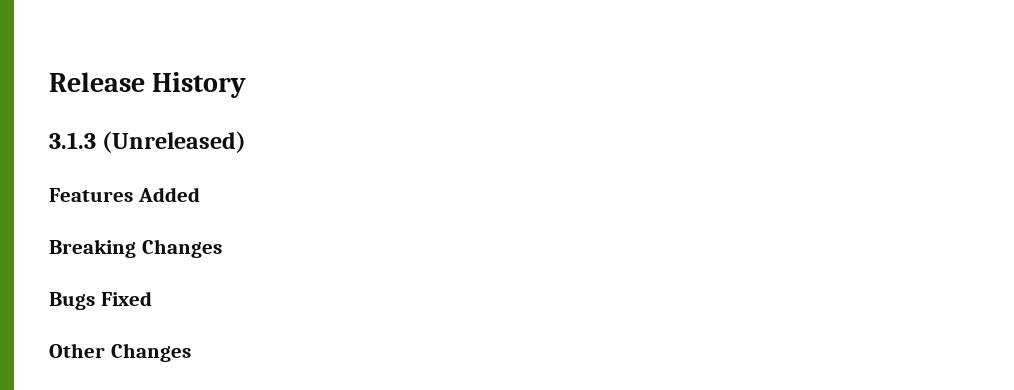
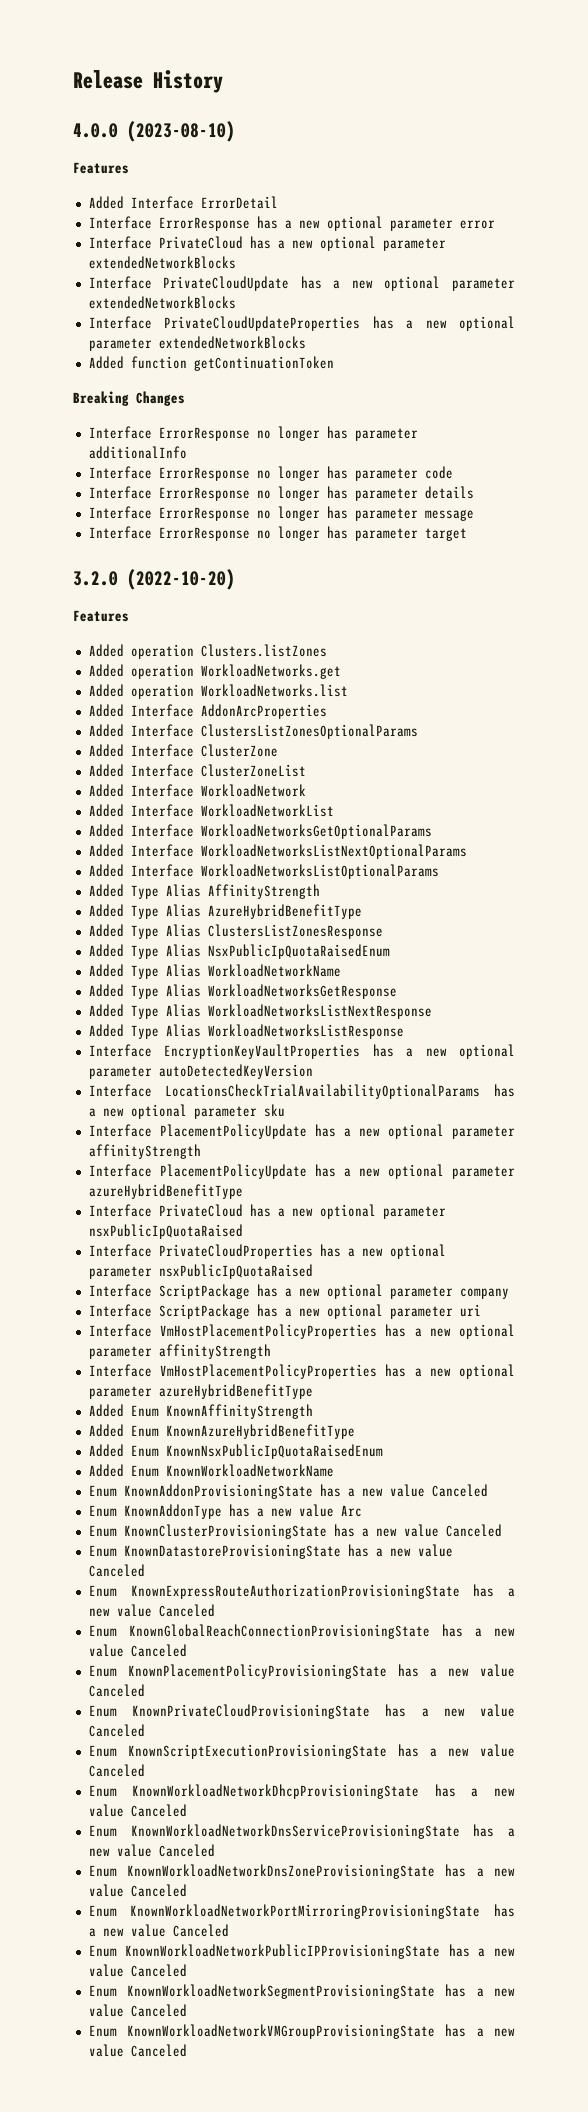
- 3.1.3 (Unreleased)
- Features Added
+ 4.0.0 (2023-08-10)
+ Features
+ Added Interface ErrorDetail
+ Interface ErrorResponse has a new optional parameter error
+ Interface PrivateCloud has a new optional parameter extendedNetworkBlocks
+ Interface PrivateCloudUpdate has a new optional parameter extendedNetworkBlocks
+ Interface PrivateCloudUpdateProperties has a new optional parameter extendedNetworkBlocks
+ Added function getContinuationToken
  Breaking Changes
- Bugs Fixed
- Other Changes
+ Interface ErrorResponse no longer has parameter additionalInfo
+ Interface ErrorResponse no longer has parameter code
+ Interface ErrorResponse no longer has parameter details
+ Interface ErrorResponse no longer has parameter message
+ Interface ErrorResponse no longer has parameter target
+ 3.2.0 (2022-10-20)
+ Features
+ Added operation Clusters.listZones
+ Added operation WorkloadNetworks.get
+ Added operation WorkloadNetworks.list
+ Added Interface AddonArcProperties
+ Added Interface ClustersListZonesOptionalParams
+ Added Interface ClusterZone
+ Added Interface ClusterZoneList
+ Added Interface WorkloadNetwork
+ Added Interface WorkloadNetworkList
+ Added Interface WorkloadNetworksGetOptionalParams
+ Added Interface WorkloadNetworksListNextOptionalParams
+ Added Interface WorkloadNetworksListOptionalParams
+ Added Type Alias AffinityStrength
+ Added Type Alias AzureHybridBenefitType
+ Added Type Alias ClustersListZonesResponse
+ Added Type Alias NsxPublicIpQuotaRaisedEnum
+ Added Type Alias WorkloadNetworkName
+ Added Type Alias WorkloadNetworksGetResponse
+ Added Type Alias WorkloadNetworksListNextResponse
+ Added Type Alias WorkloadNetworksListResponse
+ Interface EncryptionKeyVaultProperties has a new optional parameter autoDetectedKeyVersion
+ Interface LocationsCheckTrialAvailabilityOptionalParams has a new optional parameter sku
+ Interface PlacementPolicyUpdate has a new optional parameter affinityStrength
+ Interface PlacementPolicyUpdate has a new optional parameter azureHybridBenefitType
+ Interface PrivateCloud has a new optional parameter nsxPublicIpQuotaRaised
+ Interface PrivateCloudProperties has a new optional parameter nsxPublicIpQuotaRaised
+ Interface ScriptPackage has a new optional parameter company
+ Interface ScriptPackage has a new optional parameter uri
+ Interface VmHostPlacementPolicyProperties has a new optional parameter affinityStrength
+ Interface VmHostPlacementPolicyProperties has a new optional parameter azureHybridBenefitType
+ Added Enum KnownAffinityStrength
+ Added Enum KnownAzureHybridBenefitType
+ Added Enum KnownNsxPublicIpQuotaRaisedEnum
+ Added Enum KnownWorkloadNetworkName
+ Enum KnownAddonProvisioningState has a new value Canceled
+ Enum KnownAddonType has a new value Arc
+ Enum KnownClusterProvisioningState has a new value Canceled
+ Enum KnownDatastoreProvisioningState has a new value Canceled
+ Enum KnownExpressRouteAuthorizationProvisioningState has a new value Canceled
+ Enum KnownGlobalReachConnectionProvisioningState has a new value Canceled
+ Enum KnownPlacementPolicyProvisioningState has a new value Canceled
+ Enum KnownPrivateCloudProvisioningState has a new value Canceled
+ Enum KnownScriptExecutionProvisioningState has a new value Canceled
+ Enum KnownWorkloadNetworkDhcpProvisioningState has a new value Canceled
+ Enum KnownWorkloadNetworkDnsServiceProvisioningState has a new value Canceled
+ Enum KnownWorkloadNetworkDnsZoneProvisioningState has a new value Canceled
+ Enum KnownWorkloadNetworkPortMirroringProvisioningState has a new value Canceled
+ Enum KnownWorkloadNetworkPublicIPProvisioningState has a new value Canceled
+ Enum KnownWorkloadNetworkSegmentProvisioningState has a new value Canceled
+ Enum KnownWorkloadNetworkVMGroupProvisioningState has a new value Canceled

